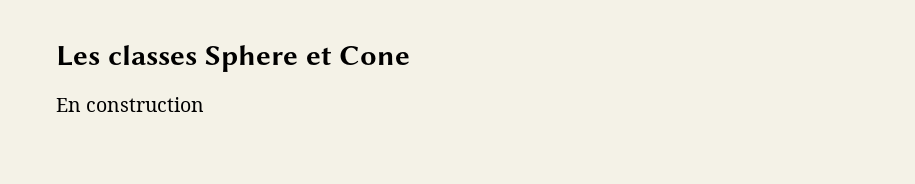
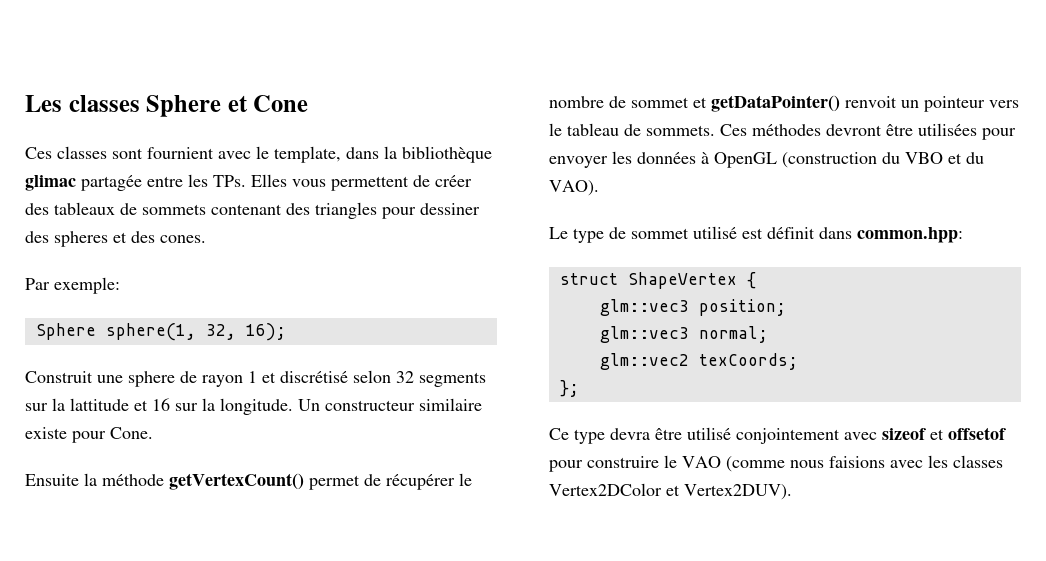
- En construction
+ Ces classes sont fournient avec le template, dans la bibliothèque glimac partagée entre les TPs. Elles vous permettent de créer des tableaux de sommets contenant des triangles pour dessiner des spheres et des cones.
+ Par exemple:
+ Sphere sphere(1, 32, 16);
+ Construit une sphere de rayon 1 et discrétisé selon 32 segments sur la lattitude et 16 sur la longitude. Un constructeur similaire existe pour Cone.
+ Ensuite la méthode getVertexCount() permet de récupérer le nombre de sommet et getDataPointer() renvoit un pointeur vers le tableau de sommets. Ces méthodes devront être utilisées pour envoyer les données à OpenGL (construction du VBO et du VAO).
+ Le type de sommet utilisé est définit dans common.hpp:
+ struct ShapeVertex {
+ glm::vec3 position;
+ glm::vec3 normal;
+ glm::vec2 texCoords;
+ };
+ Ce type devra être utilisé conjointement avec sizeof et offsetof pour construire le VAO (comme nous faisions avec les classes Vertex2DColor et Vertex2DUV).

